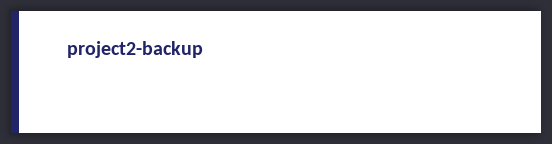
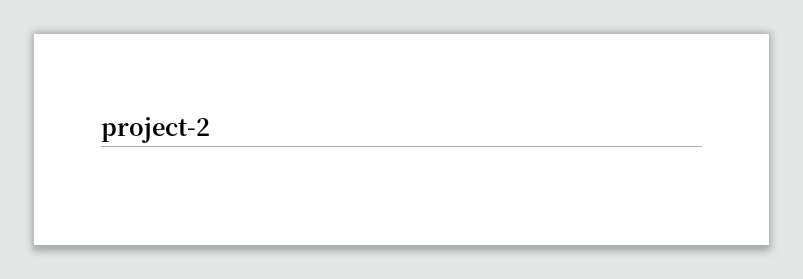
- project2-backup
+ project-2

